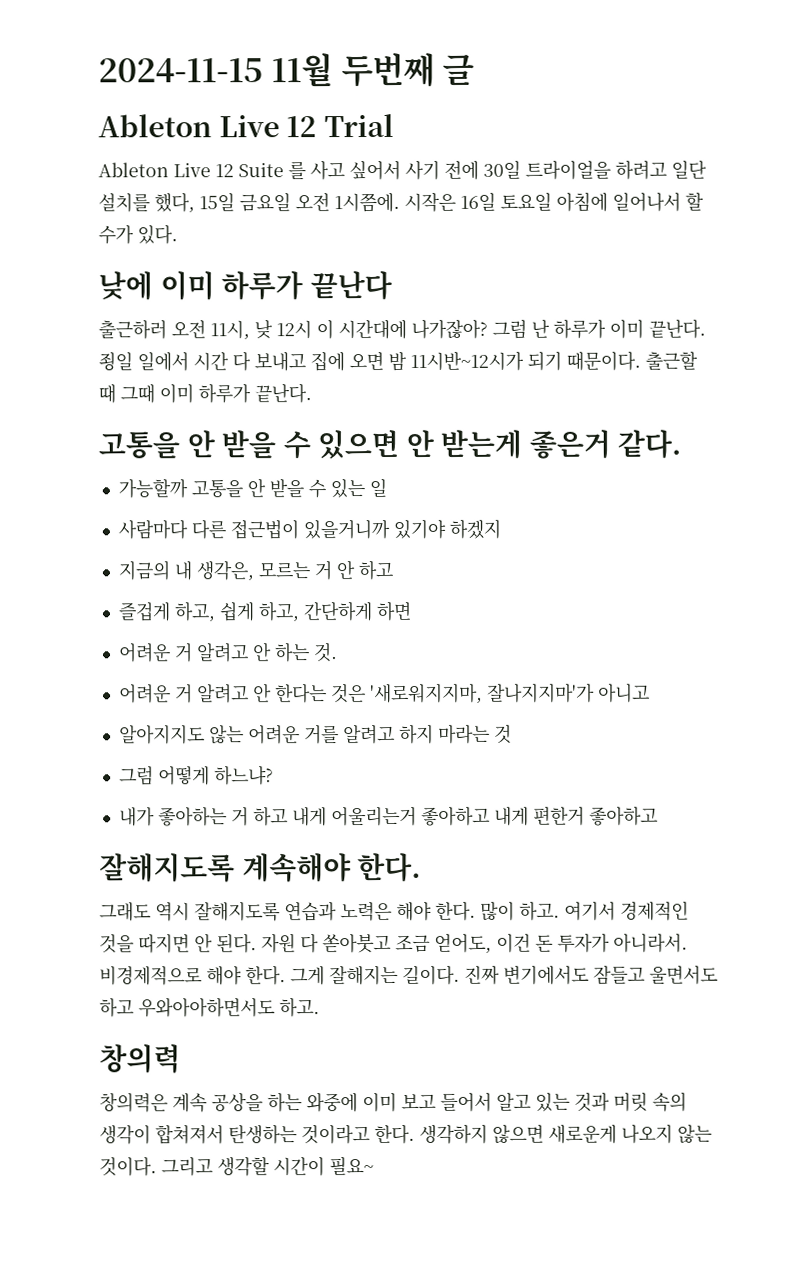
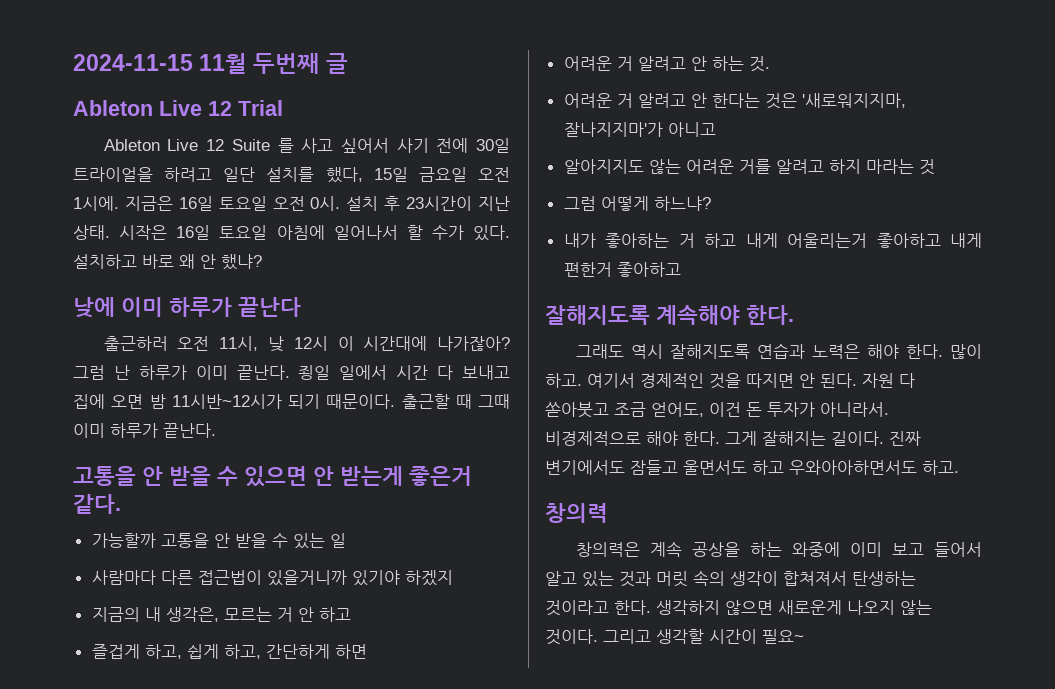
- Ableton Live 12 Suite 를 사고 싶어서 사기 전에 30일 트라이얼을 하려고 일단 설치를 했다, 15일 금요일 오전 1시쯤에.
+ Ableton Live 12 Suite 를 사고 싶어서 사기 전에 30일 트라이얼을 하려고 일단 설치를 했다, 15일 금요일 오전 1시에. 지금은 16일 토요일 오전 0시. 설치 후 23시간이 지난 상태.
+ 설치하고 바로 왜 안 했냐?

